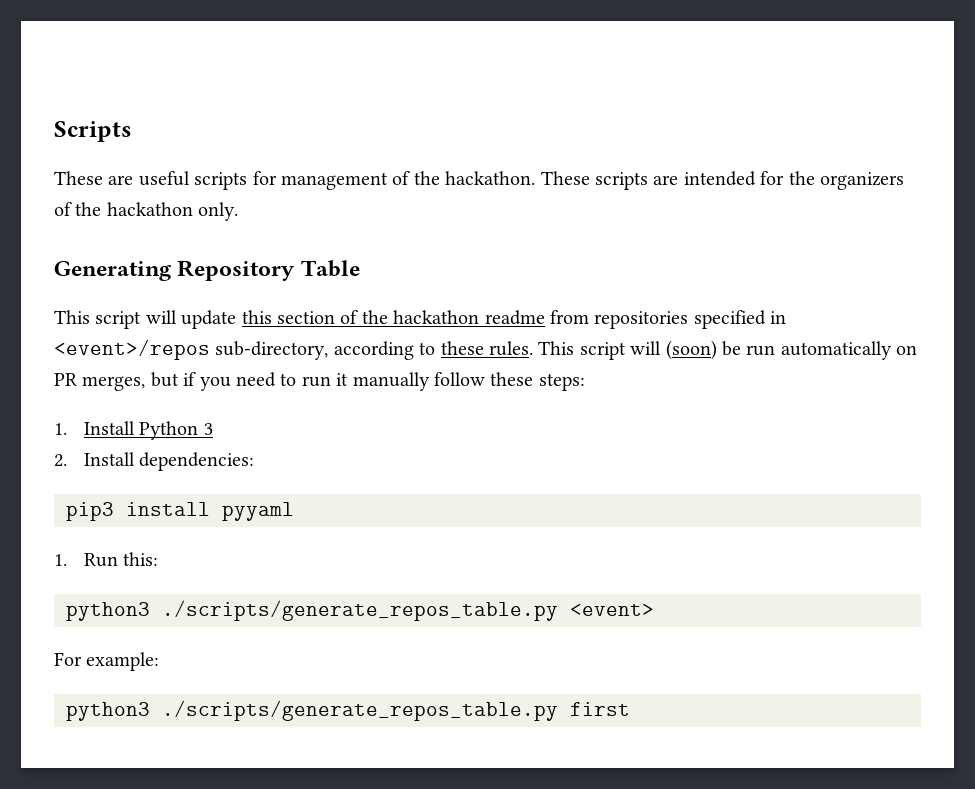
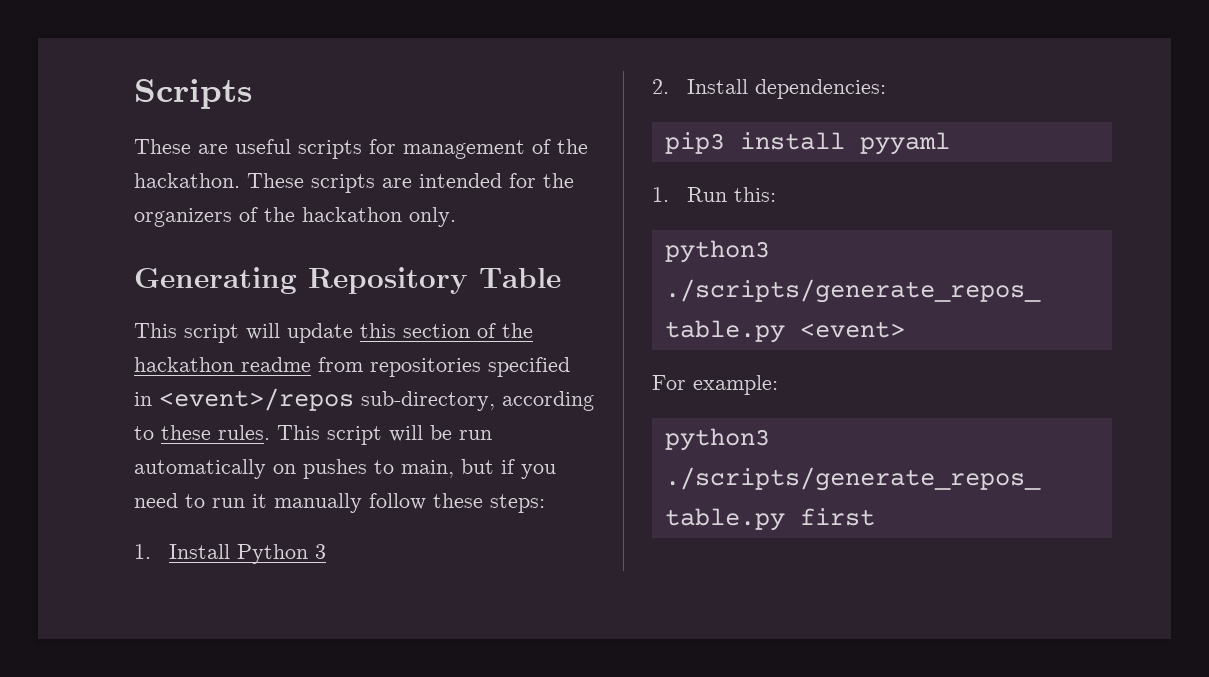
- This script will (soon) be run automatically on PR merges, but if you need to run it manually follow these steps:
+ This script will be run automatically on pushes to main, but if you need to run it manually follow these steps:

